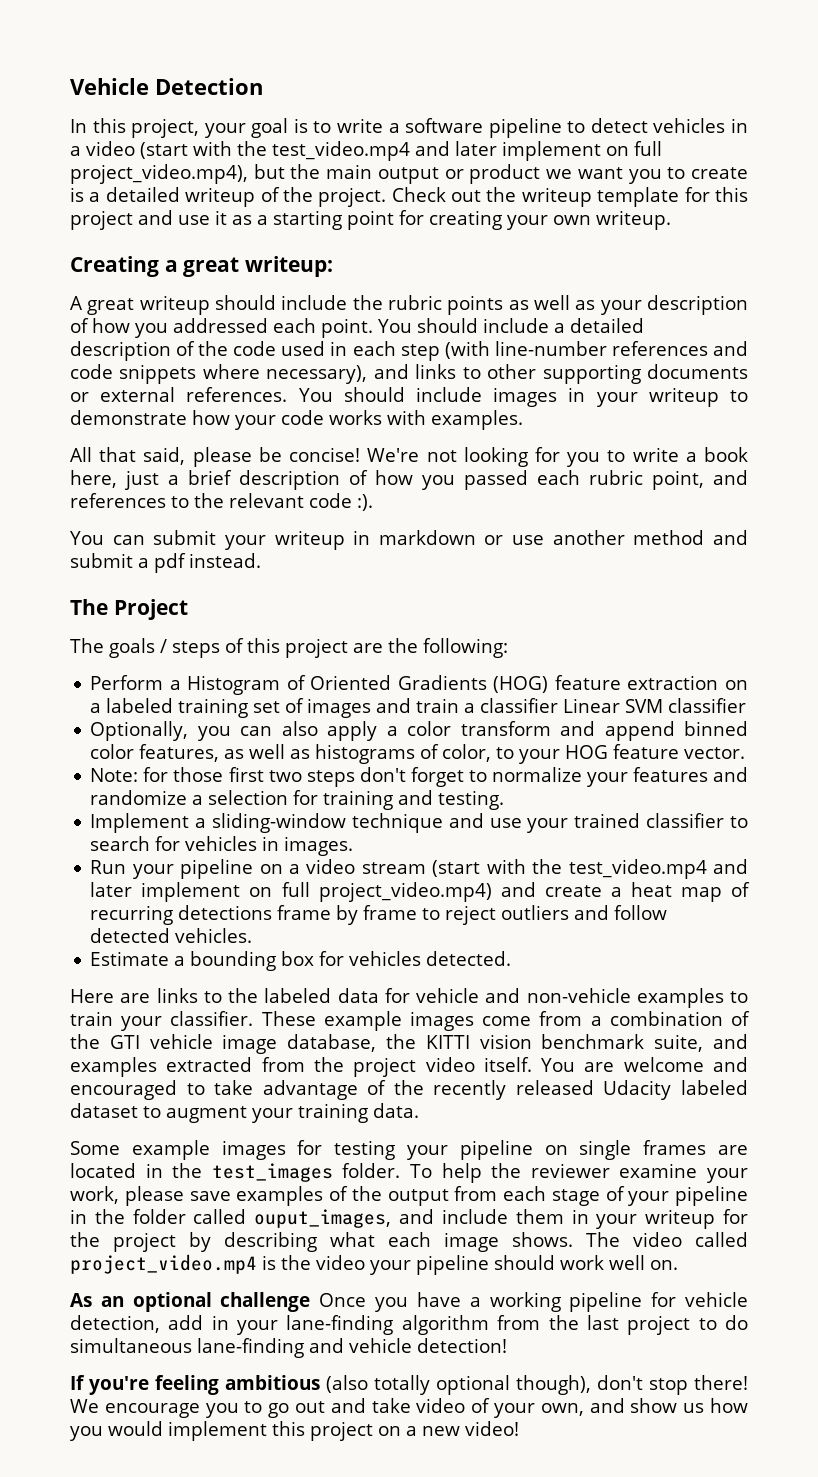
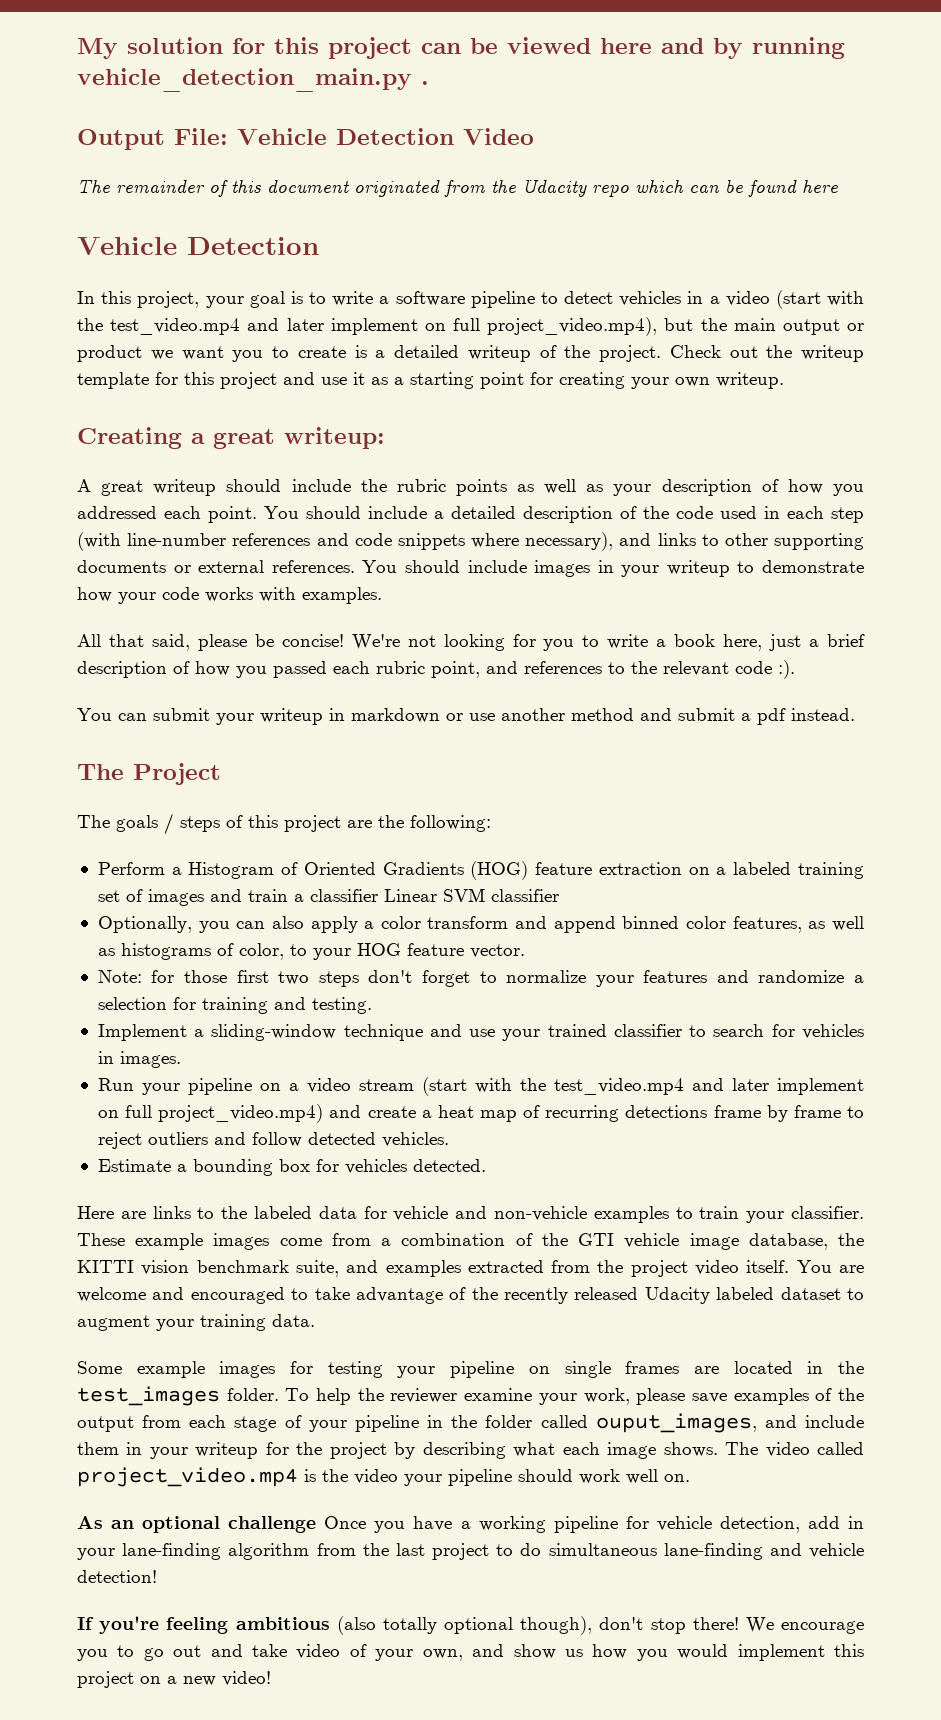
+ My solution for this project can be viewed here and by running vehicle_detection_main.py .
+ Output File: Vehicle Detection Video
+ The remainder of this document originated from the Udacity repo which can be found here

